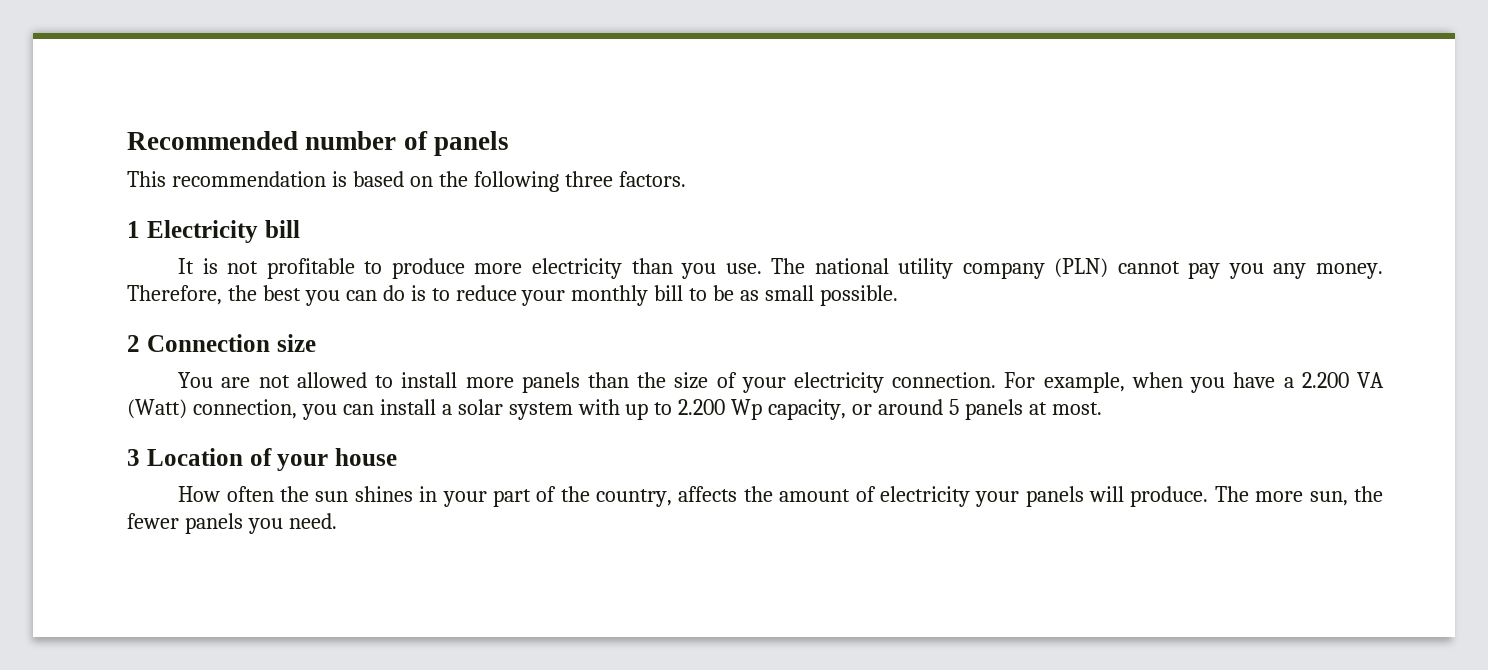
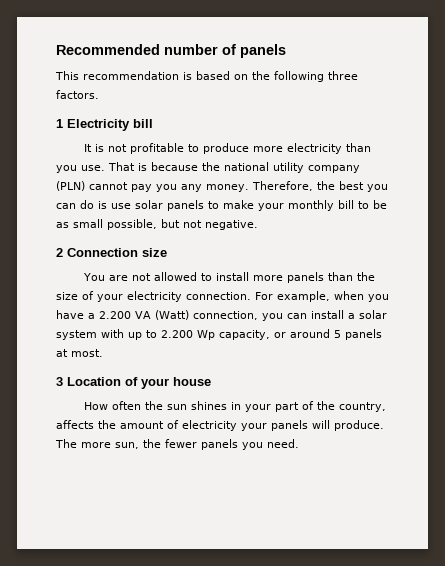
- The national utility company (PLN) cannot pay you any money.
+ That is because the national utility company (PLN) cannot pay you any money.
- Therefore, the best you can do is to reduce your monthly bill to be as small possible.
+ Therefore, the best you can do is use solar panels to make your monthly bill to be as small possible, but not negative.

